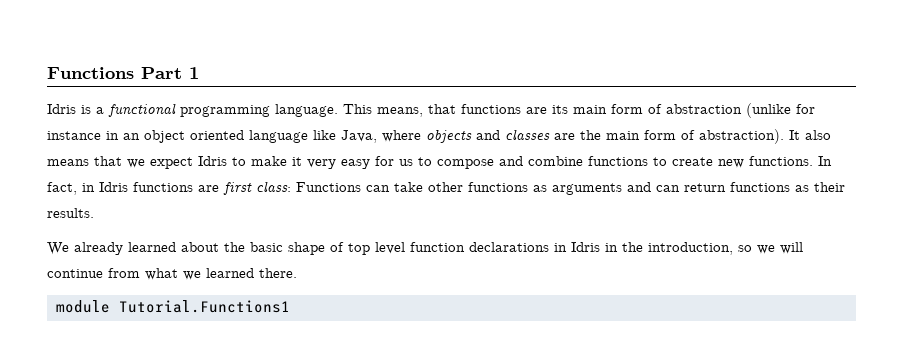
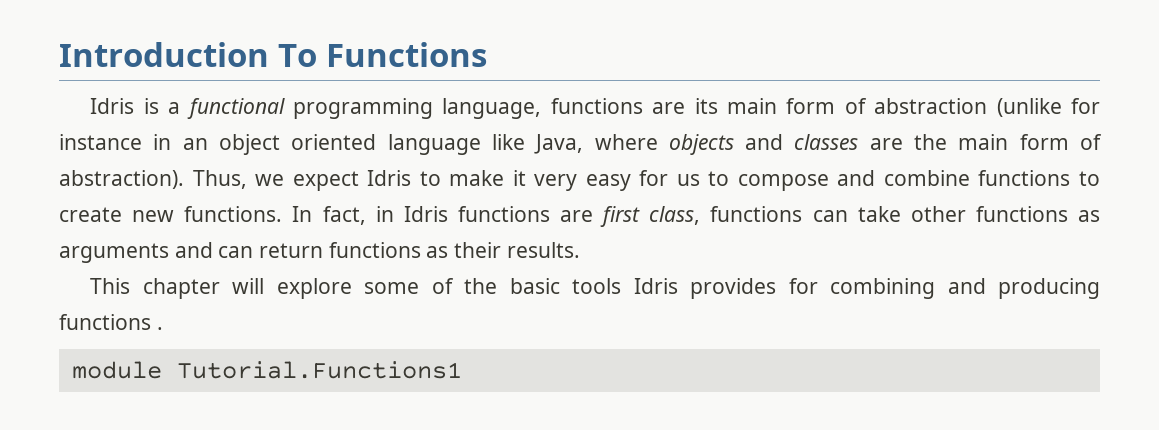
- Functions Part 1
+ Introduction To Functions
- Idris is a functional programming language. This means, that functions are its main form of abstraction (unlike for instance in an object oriented language like Java, where objects and classes are the main form of abstraction).
+ Idris is a functional programming language, functions are its main form of abstraction (unlike for instance in an object oriented language like Java, where objects and classes are the main form of abstraction).
- It also means that we expect Idris to make it very easy for us to compose and combine functions to create new functions.
+ Thus, we expect Idris to make it very easy for us to compose and combine functions to create new functions.
- In fact, in Idris functions are first class: Functions can take other functions as arguments and can return functions as their results.
+ In fact, in Idris functions are first class, functions can take other functions as arguments and can return functions as their results.
- We already learned about the basic shape of top level function declarations in Idris in the introduction, so we will continue from what we learned there.
+ This chapter will explore some of the basic tools Idris provides for combining and producing functions .

